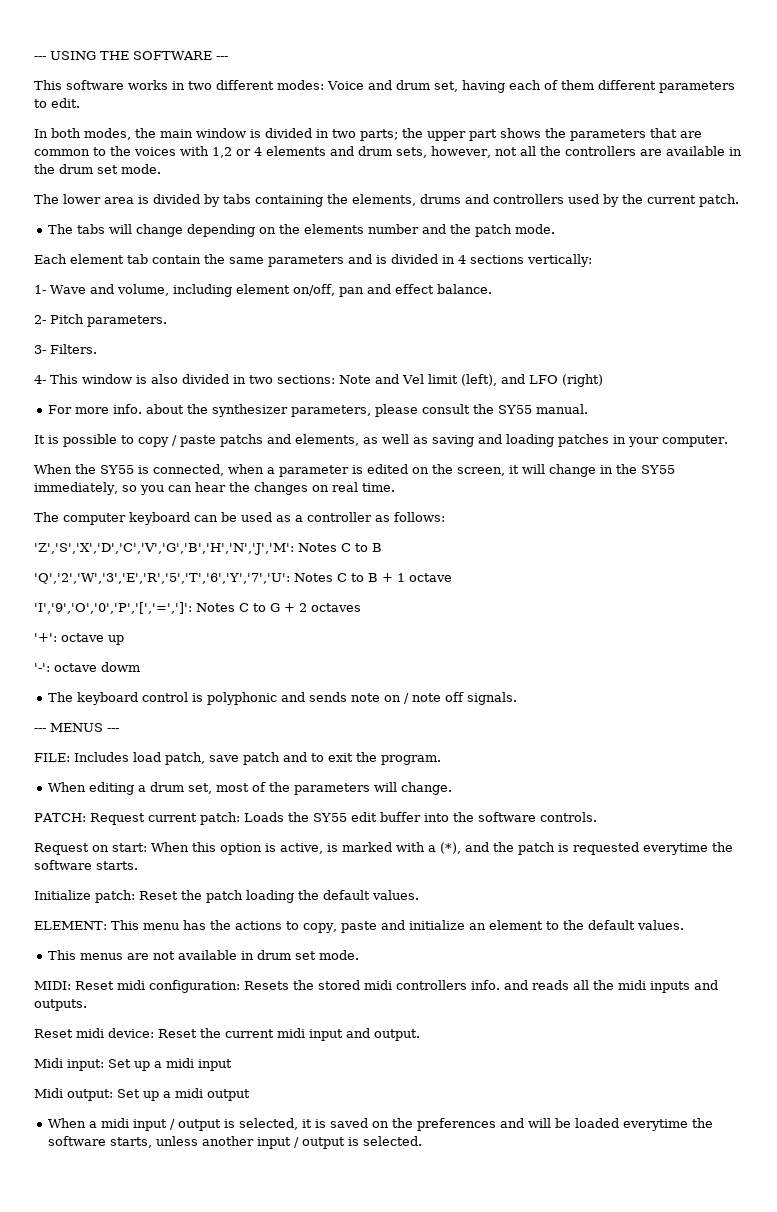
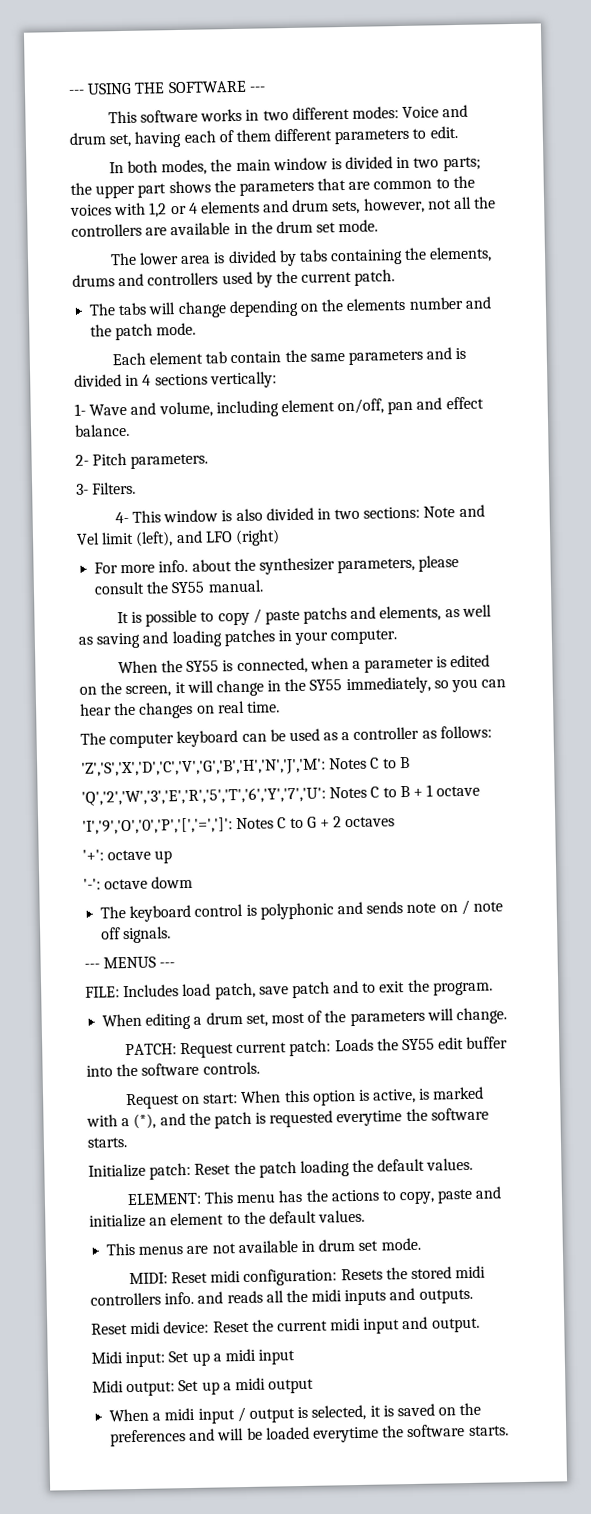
- When a midi input / output is selected, it is saved on the preferences and will be loaded everytime the software starts, unless another input / output is selected.
+ When a midi input / output is selected, it is saved on the preferences and will be loaded everytime the software starts.

